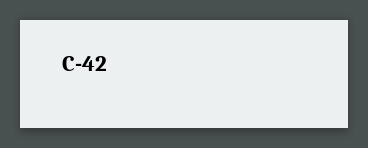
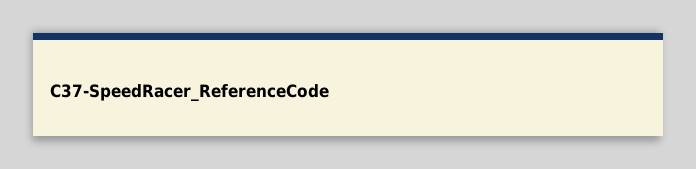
- C-42
+ C37-SpeedRacer_ReferenceCode

